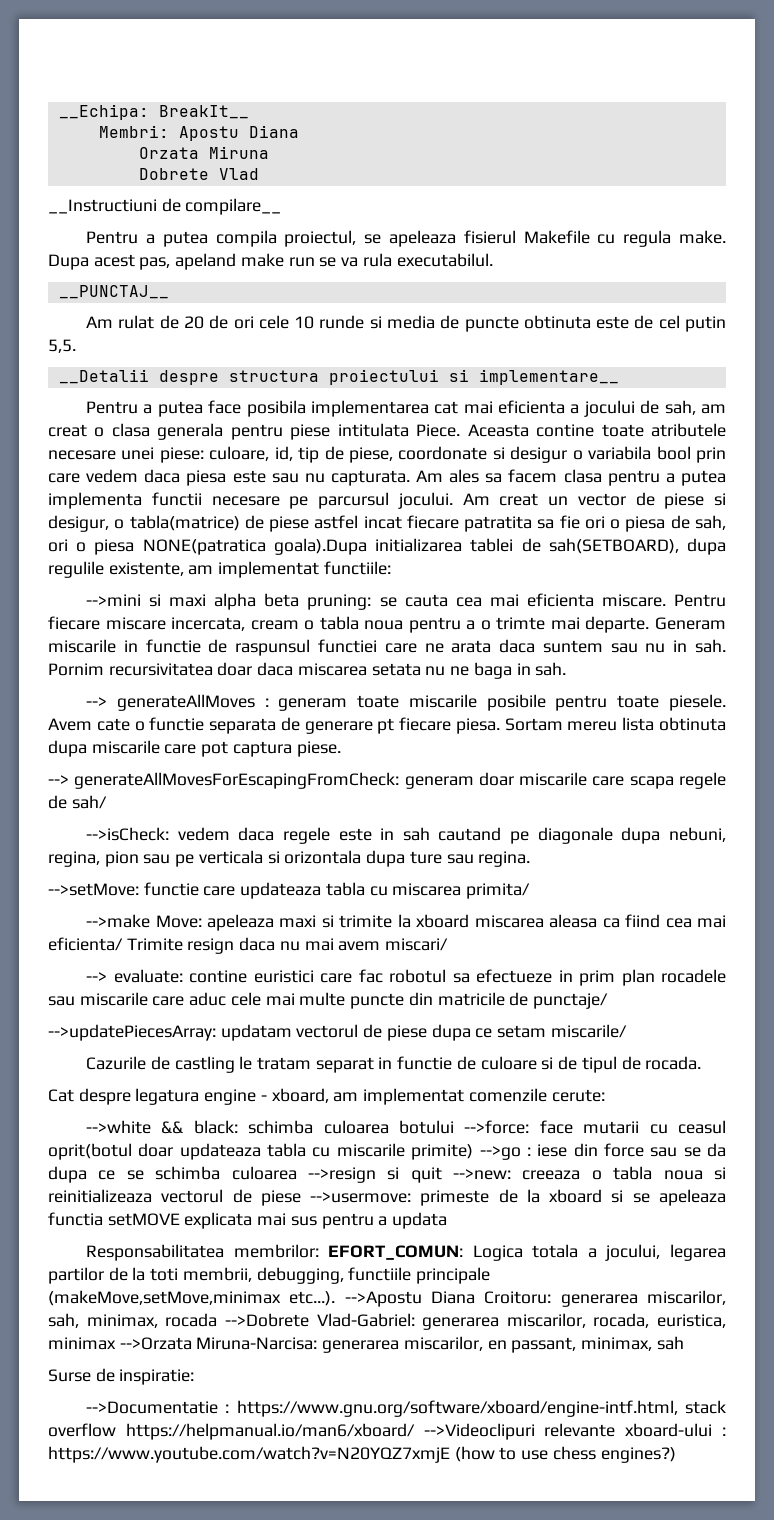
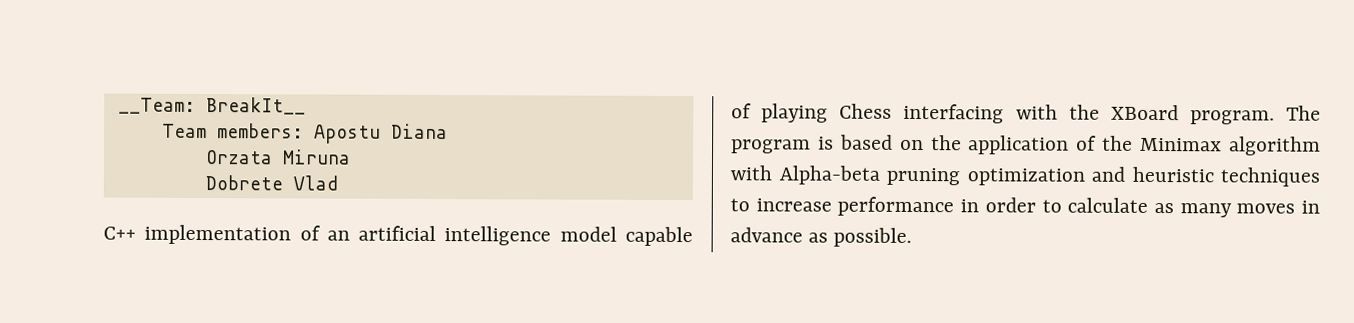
- __Echipa: BreakIt__
+ __Team: BreakIt__
- Membri: Apostu Diana
+ Team members: Apostu Diana
- __Instructiuni de compilare__
- Pentru a putea compila proiectul, se apeleaza fisierul Makefile cu regula make. Dupa acest pas, apeland make run se va rula executabilul.
- __PUNCTAJ__
- Am rulat de 20 de ori cele 10 runde si media de puncte obtinuta este de cel putin 5,5.
- __Detalii despre structura proiectului si implementare__
- Pentru a putea face posibila implementarea cat mai eficienta a jocului de sah, am creat o clasa generala pentru piese intitulata Piece. Aceasta contine toate atributele necesare unei piese: culoare, id, tip de piese, coordonate si desigur o variabila bool prin care vedem daca piesa este sau nu capturata. Am ales sa facem clasa pentru a putea implementa functii necesare pe parcursul jocului. Am creat un vector de piese si desigur, o tabla(matrice) de piese astfel incat fiecare patratita sa fie ori o piesa de sah, ori o piesa NONE(patratica goala).Dupa initializarea tablei de sah(SETBOARD), dupa regulile existente, am implementat functiile:
- -->mini si maxi alpha beta pruning: se cauta cea mai eficienta miscare. Pentru fiecare miscare incercata, cream o tabla noua pentru a o trimte mai departe. Generam miscarile in functie de raspunsul functiei care ne arata daca suntem sau nu in sah. Pornim recursivitatea doar daca miscarea setata nu ne baga in sah.
- --> generateAllMoves : generam toate miscarile posibile pentru toate piesele. Avem cate o functie separata de generare pt fiecare piesa. Sortam mereu lista obtinuta dupa miscarile care pot captura piese.
- --> generateAllMovesForEscapingFromCheck: generam doar miscarile care scapa regele de sah/
- -->isCheck: vedem daca regele este in sah cautand pe diagonale dupa nebuni, regina, pion sau pe verticala si orizontala dupa ture sau regina.
- -->setMove: functie care updateaza tabla cu miscarea primita/
- -->make Move: apeleaza maxi si trimite la xboard miscarea aleasa ca fiind cea mai eficienta/ Trimite resign daca nu mai avem miscari/
- --> evaluate: contine euristici care fac robotul sa efectueze in prim plan rocadele sau miscarile care aduc cele mai multe puncte din matricile de punctaje/
- -->updatePiecesArray: updatam vectorul de piese dupa ce setam miscarile/
- Cazurile de castling le tratam separat in functie de culoare si de tipul de rocada.
- Cat despre legatura engine - xboard, am implementat comenzile cerute:
- -->white && black: schimba culoarea botului -->force: face mutarii cu ceasul oprit(botul doar updateaza tabla cu miscarile primite) -->go : iese din force sau se da dupa ce se schimba culoarea -->resign si quit -->new: creeaza o tabla noua si reinitializeaza vectorul de piese -->usermove: primeste de la xboard si se apeleaza functia setMOVE explicata mai sus pentru a updata
- Responsabilitatea membrilor: EFORT_COMUN: Logica totala a jocului, legarea partilor de la toti membrii, debugging, functiile principale (makeMove,setMove,minimax etc...). -->Apostu Diana Croitoru: generarea miscarilor, sah, minimax, rocada -->Dobrete Vlad-Gabriel: generarea miscarilor, rocada, euristica, minimax -->Orzata Miruna-Narcisa: generarea miscarilor, en passant, minimax, sah
- Surse de inspiratie:
- -->Documentatie : https://www.gnu.org/software/xboard/engine-intf.html, stack overflow https://helpmanual.io/man6/xboard/ -->Videoclipuri relevante xboard-ului : https://www.youtube.com/watch?v=N20YQZ7xmjE (how to use chess engines?)
+ C++ implementation of an artificial intelligence model capable of playing Chess interfacing with the XBoard program. The program is based on the application of the Minimax algorithm with Alpha-beta pruning optimization and heuristic techniques to increase performance in order to calculate as many moves in advance as possible.

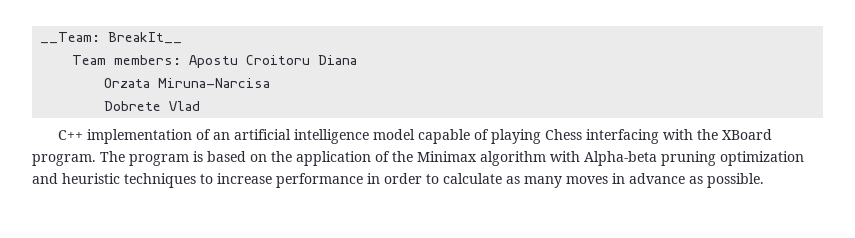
- Team members: Apostu Diana
+ Team members: Apostu Croitoru Diana
- Orzata Miruna
+ Orzata Miruna-Narcisa

